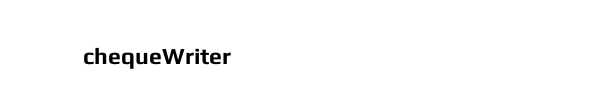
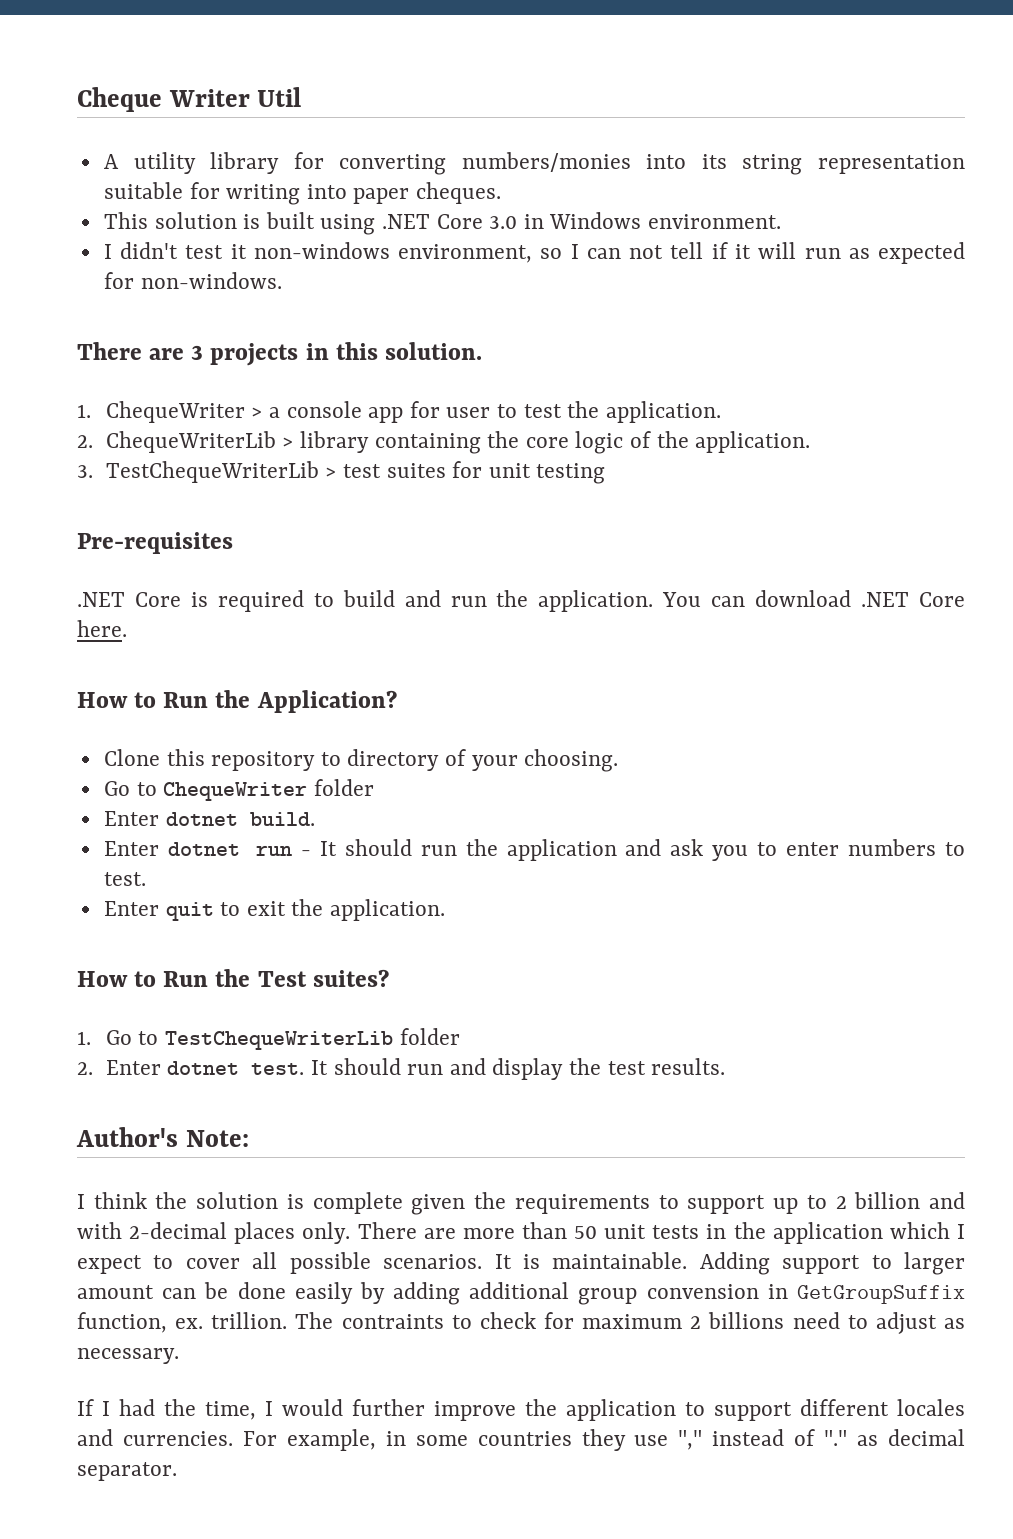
- chequeWriter
+ Cheque Writer Util
+ A utility library for converting numbers/monies into its string representation suitable for writing into paper cheques.
+ This solution is built using .NET Core 3.0 in Windows environment.
+ I didn't test it non-windows environment, so I can not tell if it will run as expected for non-windows.
+ There are 3 projects in this solution.
+ 1. ChequeWriter > a console app for user to test the application.
+ 2. ChequeWriterLib > library containing the core logic of the application.
+ 3. TestChequeWriterLib > test suites for unit testing
+ Pre-requisites
+ .NET Core is required to build and run the application. You can download .NET Core here.
+ How to Run the Application?
+ Clone this repository to directory of your choosing.
+ Go to ChequeWriter folder
+ Enter dotnet build.
+ Enter dotnet run - It should run the application and ask you to enter numbers to test.
+ Enter quit to exit the application.
+ How to Run the Test suites?
+ 1. Go to TestChequeWriterLib folder
+ 2. Enter dotnet test. It should run and display the test results.
+ Author's Note:
+ I think the solution is complete given the requirements to support up to 2 billion and with 2-decimal places only. There are more than 50 unit tests in the application which I expect to cover all possible scenarios. It is maintainable. Adding support to larger amount can be done easily by adding additional group convension in GetGroupSuffix function, ex. trillion. The contraints to check for maximum 2 billions need to adjust as necessary.
+ If I had the time, I would further improve the application to support different locales and currencies. For example, in some countries they use "," instead of "." as decimal separator.

